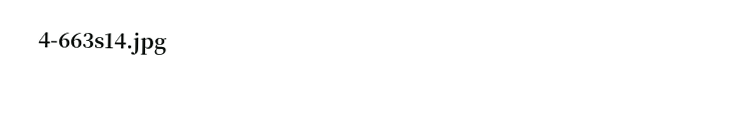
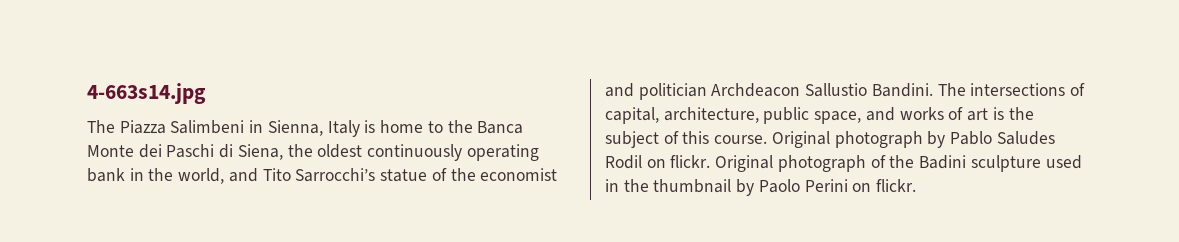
+ The Piazza Salimbeni in Sienna, Italy is home to the Banca Monte dei Paschi di Siena, the oldest continuously operating bank in the world, and Tito Sarrocchi’s statue of the economist and politician Archdeacon Sallustio Bandini. The intersections of capital, architecture, public space, and works of art is the subject of this course. Original photograph by Pablo Saludes Rodil on flickr. Original photograph of the Badini sculpture used in the thumbnail by Paolo Perini on flickr.

